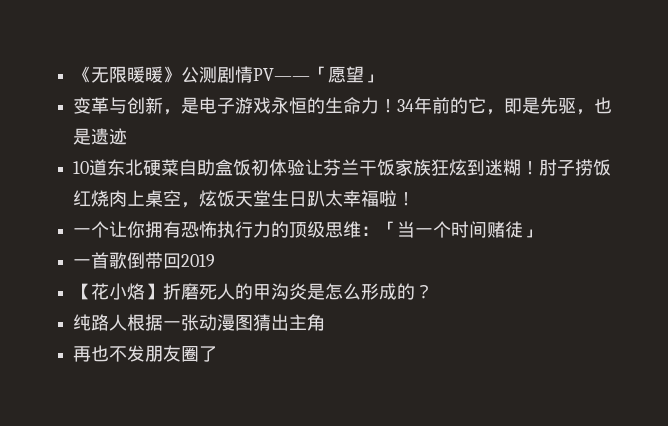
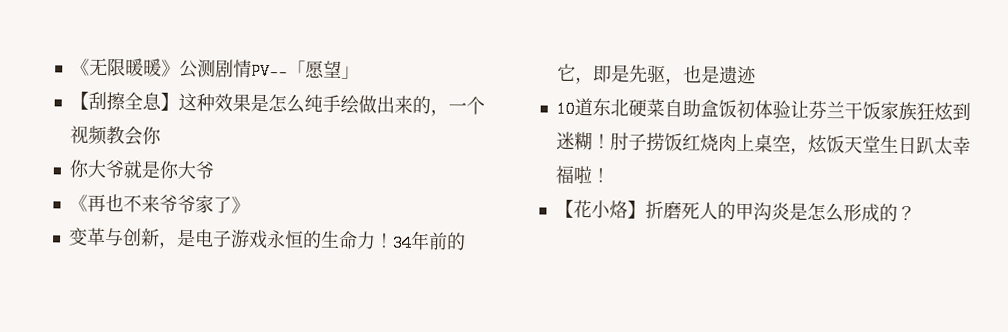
+ 【刮擦全息】这种效果是怎么纯手绘做出来的，一个视频教会你
+ 你大爷就是你大爷
+ 《再也不来爷爷家了》
- 一个让你拥有恐怖执行力的顶级思维：「当一个时间赌徒」
- 一首歌倒带回2019
- 纯路人根据一张动漫图猜出主角
- 再也不发朋友圈了

